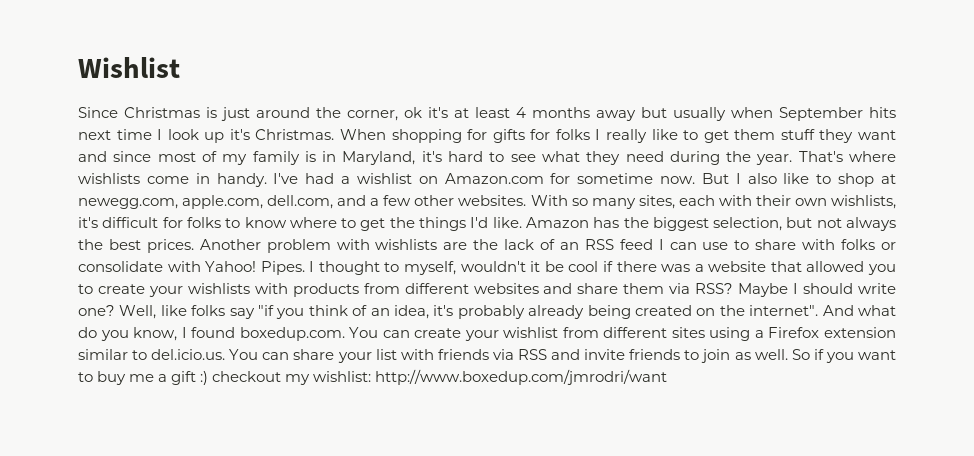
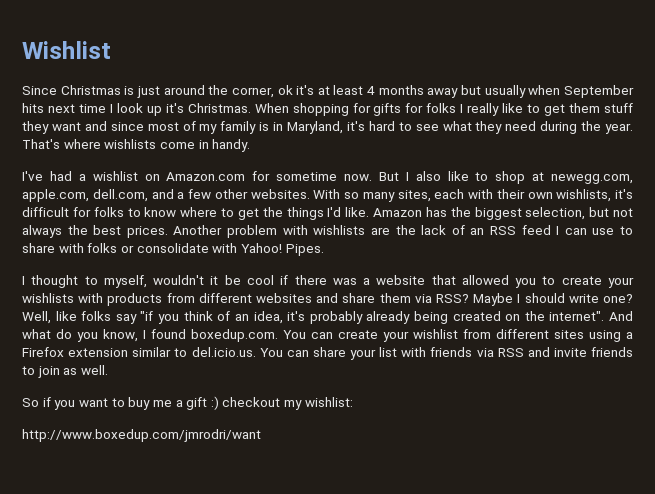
- That's where wishlists come in handy. I've had a wishlist on Amazon.com for sometime now.
+ That's where wishlists come in handy.
+ I've had a wishlist on Amazon.com for sometime now.
- Pipes. I thought to myself, wouldn't it be cool if there was a website that allowed you to create your wishlists with products from different websites and share them via RSS?
+ Pipes.
+ I thought to myself, wouldn't it be cool if there was a website that allowed you to create your wishlists with products from different websites and share them via RSS?
- And what do you know, I found boxedup.com. You can create your wishlist from different sites using a Firefox extension similar to del.icio.us. You can share your list with friends via RSS and invite friends to join as well. So if you want to buy me a gift :) checkout my wishlist: http://www.boxedup.com/jmrodri/want
+ And what do you know, I found boxedup.com. You can create your wishlist from different sites using a Firefox extension similar to del.icio.us. You can share your list with friends via RSS and invite friends to join as well.
+ So if you want to buy me a gift :) checkout my wishlist:
+ http://www.boxedup.com/jmrodri/want

